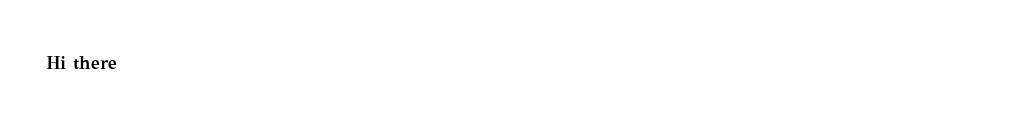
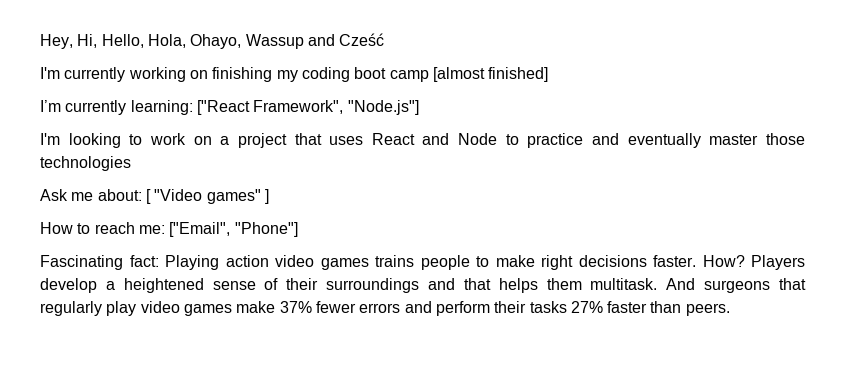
- Hi there
+ Hey, Hi, Hello, Hola, Ohayo, Wassup and Cześć
+ I'm currently working on finishing my coding boot camp [almost finished]
+ I’m currently learning: ["React Framework", "Node.js"]
+ I'm looking to work on a project that uses React and Node to practice and eventually master those technologies
+ Ask me about: [ "Video games" ]
+ How to reach me: ["Email", "Phone"]
+ Fascinating fact: Playing action video games trains people to make right decisions faster. How? Players develop a heightened sense of their surroundings and that helps them multitask. And surgeons that regularly play video games make 37% fewer errors and perform their tasks 27% faster than peers.

